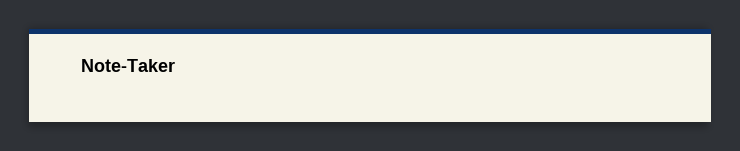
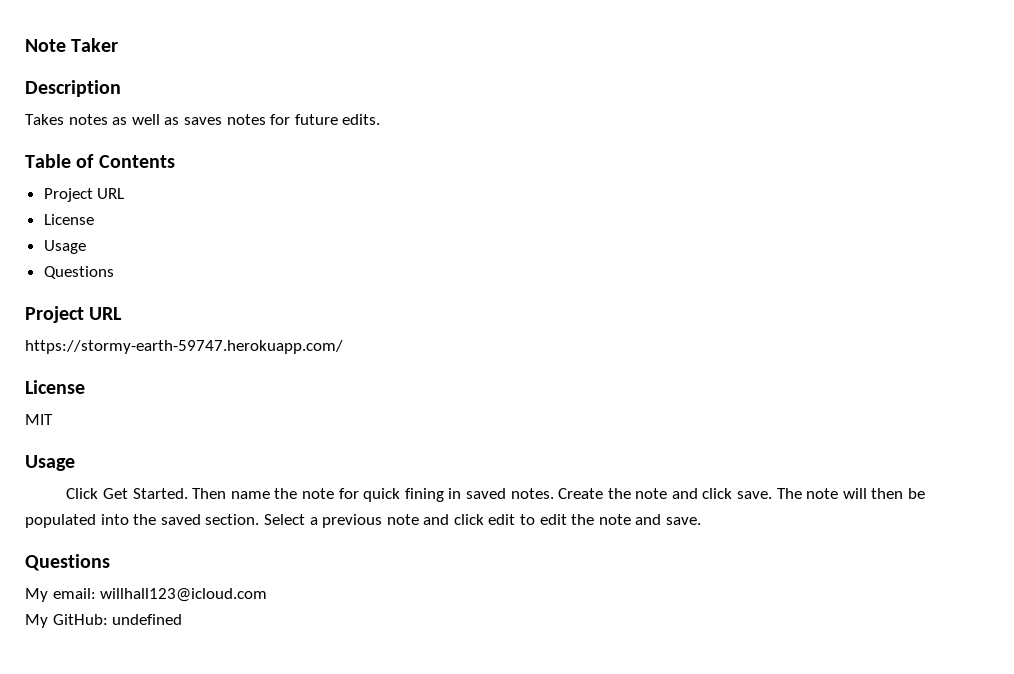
- Note-Taker
+ Note Taker
+ Description
+ Takes notes as well as saves notes for future edits.
+ Table of Contents
+ Project URL
+ License
+ Usage
+ Questions
+ Project URL
+ https://stormy-earth-59747.herokuapp.com/
+ License
+ MIT
+ Usage
+ Click Get Started. Then name the note for quick fining in saved notes. Create the note and click save. The note will then be populated into the saved section. Select a previous note and click edit to edit the note and save.
+ Questions
+ My email: willhall123@icloud.com
+ My GitHub: undefined

